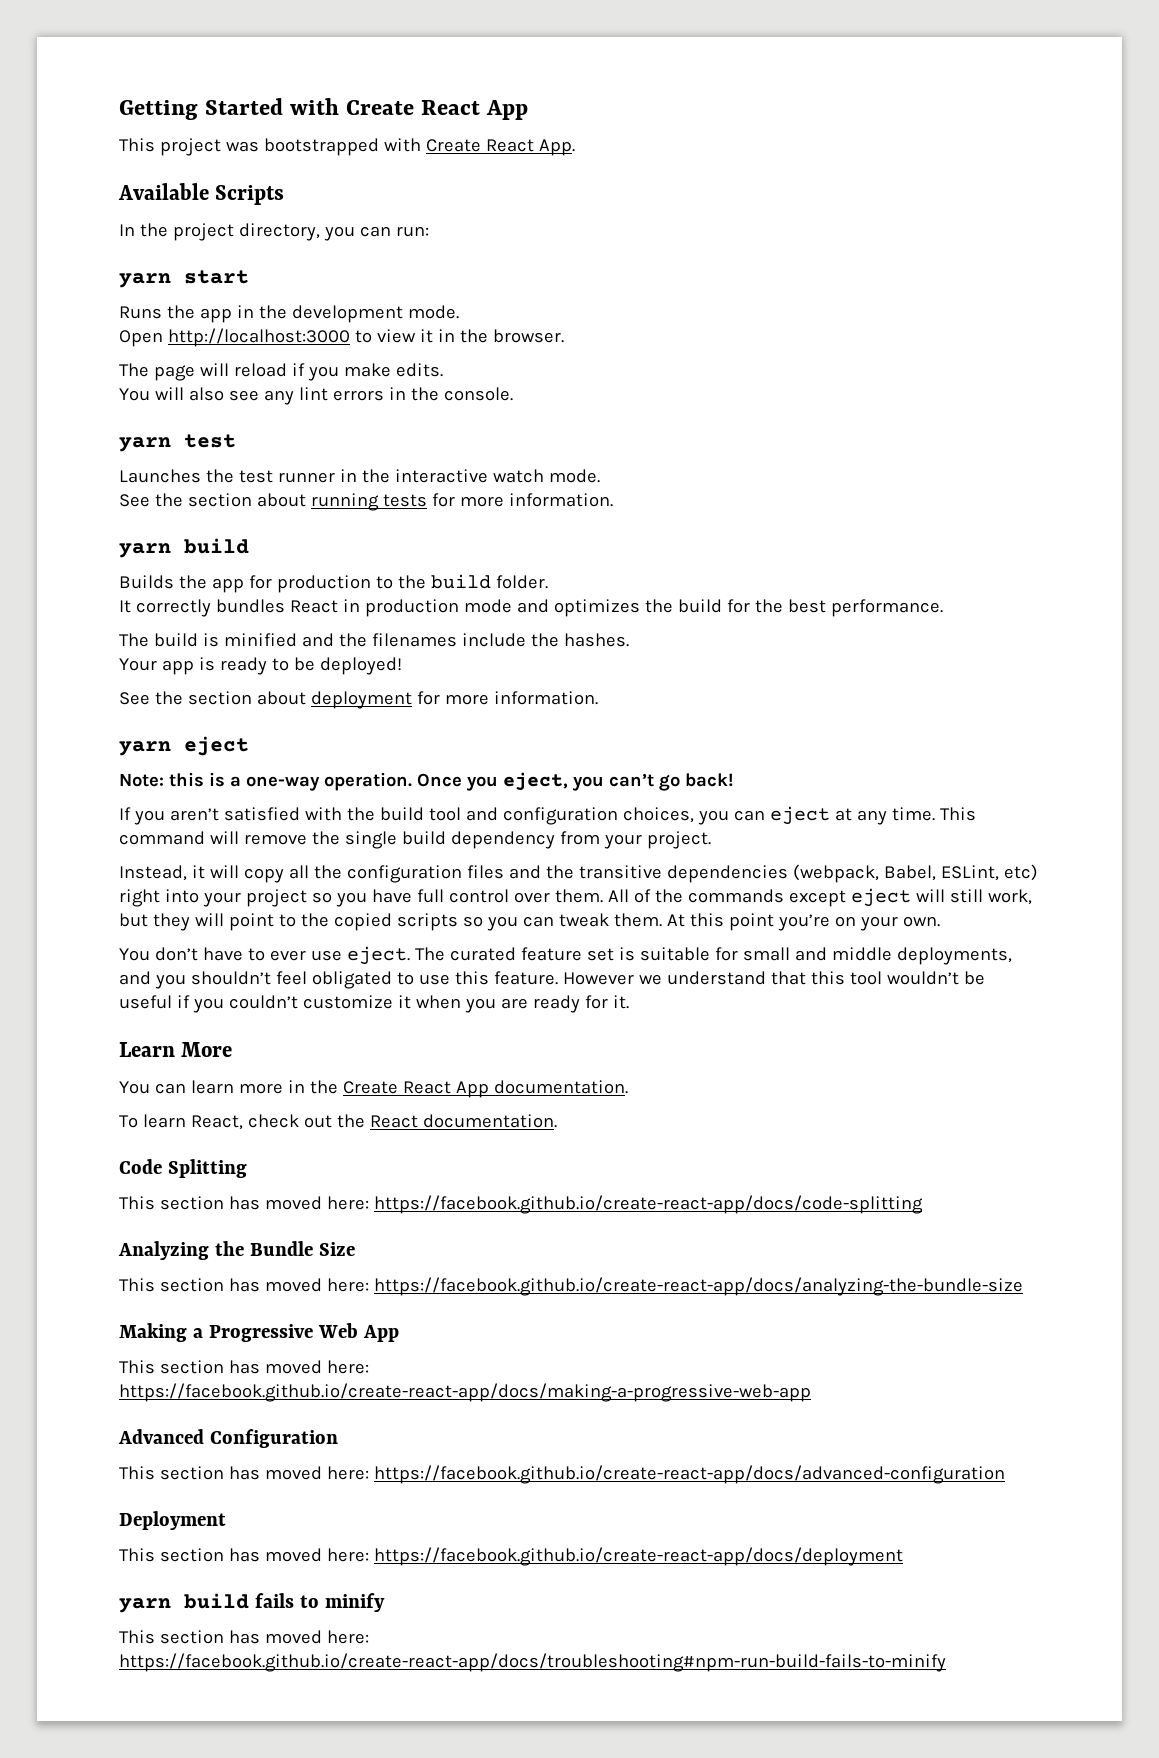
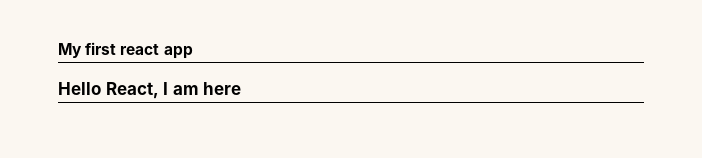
- Getting Started with Create React App
- This project was bootstrapped with Create React App.
- Available Scripts
- In the project directory, you can run:
- yarn start
- Runs the app in the development mode.
- Open http://localhost:3000 to view it in the browser.
- The page will reload if you make edits.
- You will also see any lint errors in the console.
- yarn test
- Launches the test runner in the interactive watch mode.
- See the section about running tests for more information.
- yarn build
- Builds the app for production to the build folder.
- It correctly bundles React in production mode and optimizes the build for the best performance.
- The build is minified and the filenames include the hashes.
- Your app is ready to be deployed!
- See the section about deployment for more information.
- yarn eject
- Note: this is a one-way operation. Once you eject, you can’t go back!
- If you aren’t satisfied with the build tool and configuration choices, you can eject at any time. This command will remove the single build dependency from your project.
- Instead, it will copy all the configuration files and the transitive dependencies (webpack, Babel, ESLint, etc) right into your project so you have full control over them. All of the commands except eject will still work, but they will point to the copied scripts so you can tweak them. At this point you’re on your own.
- You don’t have to ever use eject. The curated feature set is suitable for small and middle deployments, and you shouldn’t feel obligated to use this feature. However we understand that this tool wouldn’t be useful if you couldn’t customize it when you are ready for it.
- Learn More
- You can learn more in the Create React App documentation.
- To learn React, check out the React documentation.
- Code Splitting
- This section has moved here: https://facebook.github.io/create-react-app/docs/code-splitting
- Analyzing the Bundle Size
- This section has moved here: https://facebook.github.io/create-react-app/docs/analyzing-the-bundle-size
- Making a Progressive Web App
- This section has moved here: https://facebook.github.io/create-react-app/docs/making-a-progressive-web-app
- Advanced Configuration
- This section has moved here: https://facebook.github.io/create-react-app/docs/advanced-configuration
- Deployment
- This section has moved here: https://facebook.github.io/create-react-app/docs/deployment
- yarn build fails to minify
- This section has moved here: https://facebook.github.io/create-react-app/docs/troubleshooting#npm-run-build-fails-to-minify
+ My first react app
+ Hello React, I am here

